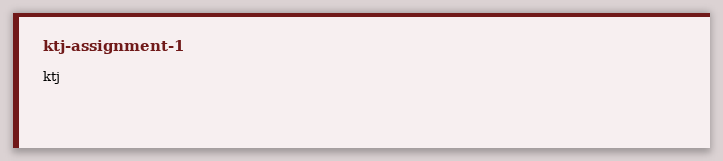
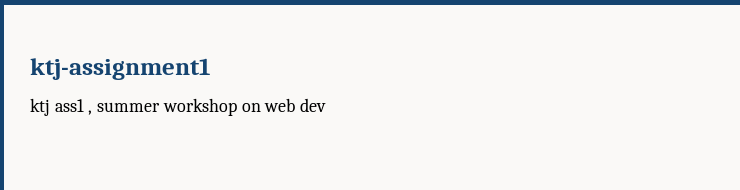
- ktj-assignment-1
+ ktj-assignment1
- ktj
+ ktj ass1 , summer workshop on web dev

